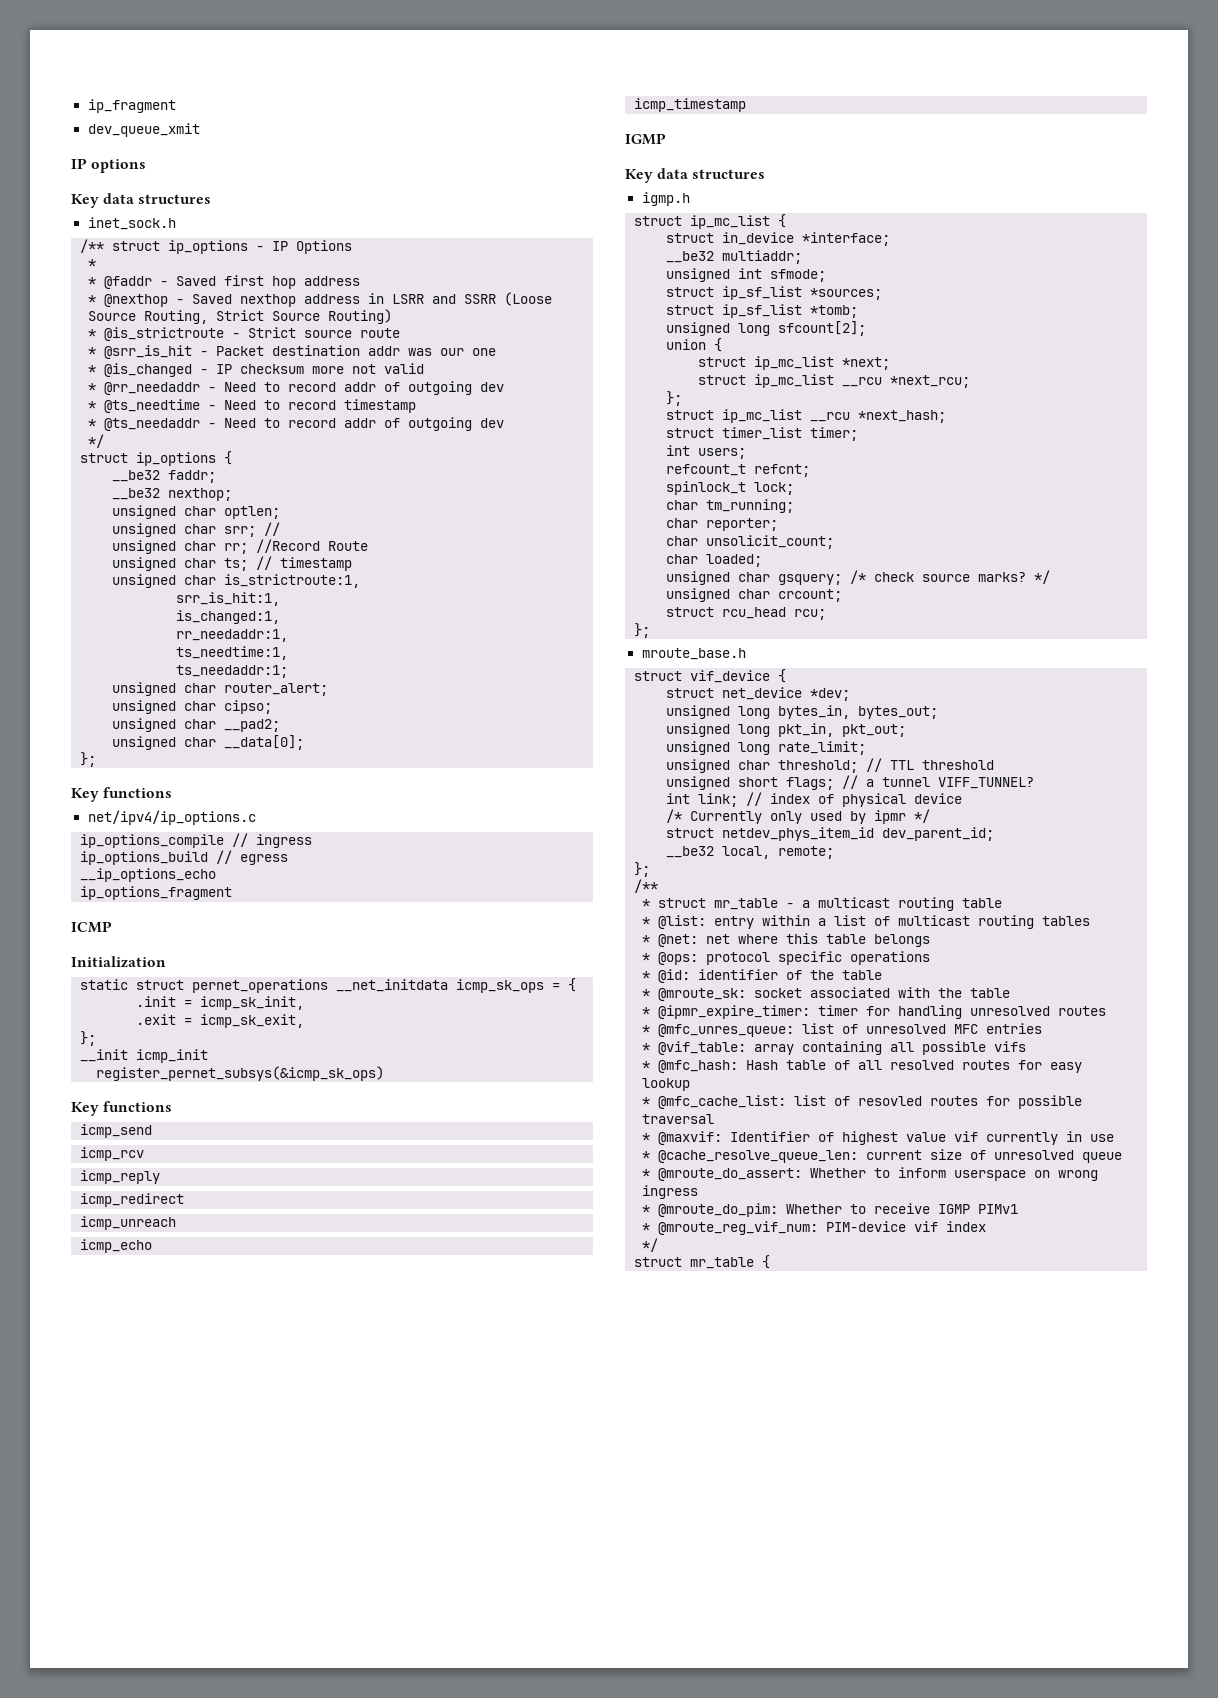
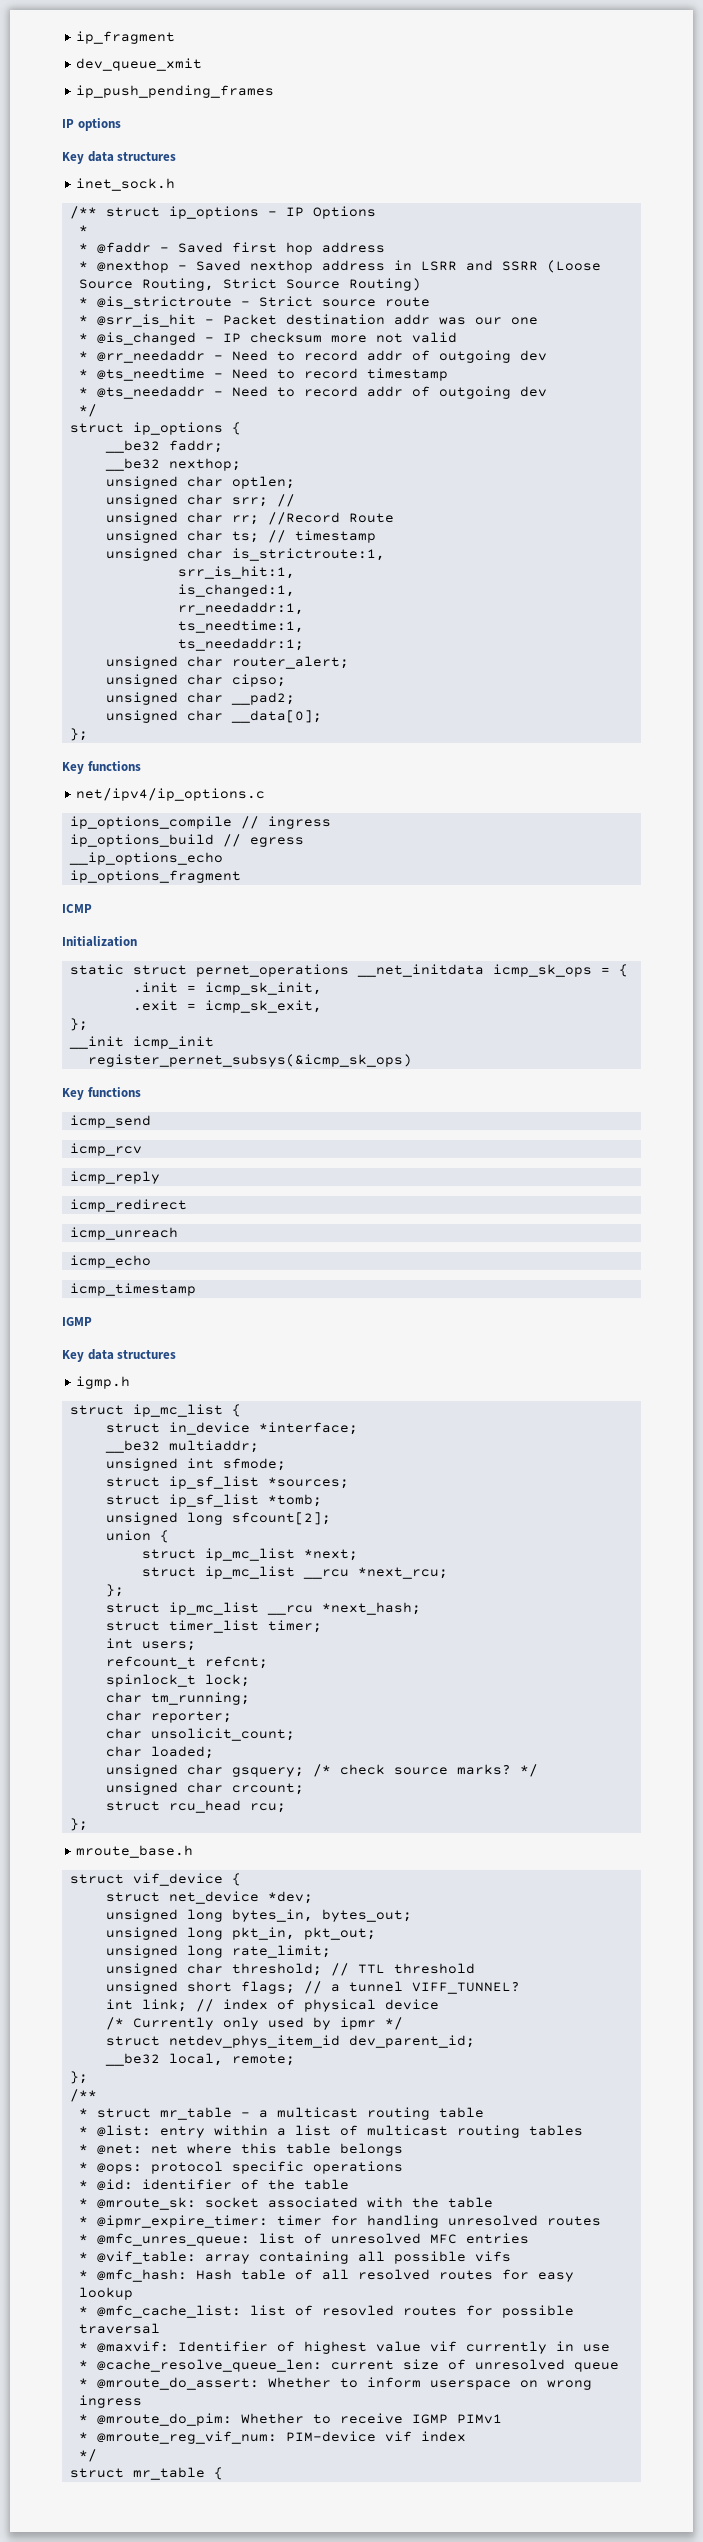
+ ip_push_pending_frames

